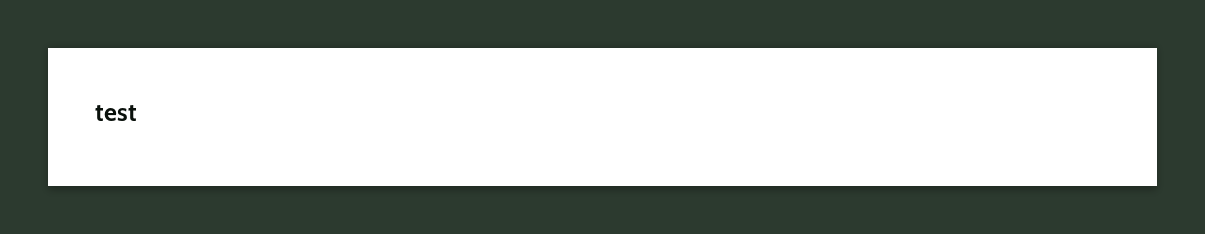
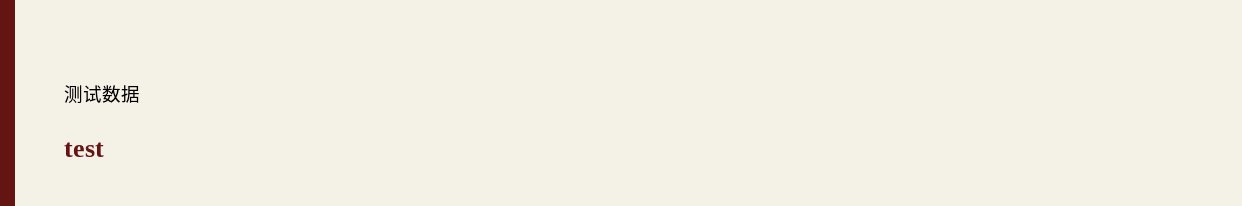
+ 测试数据

